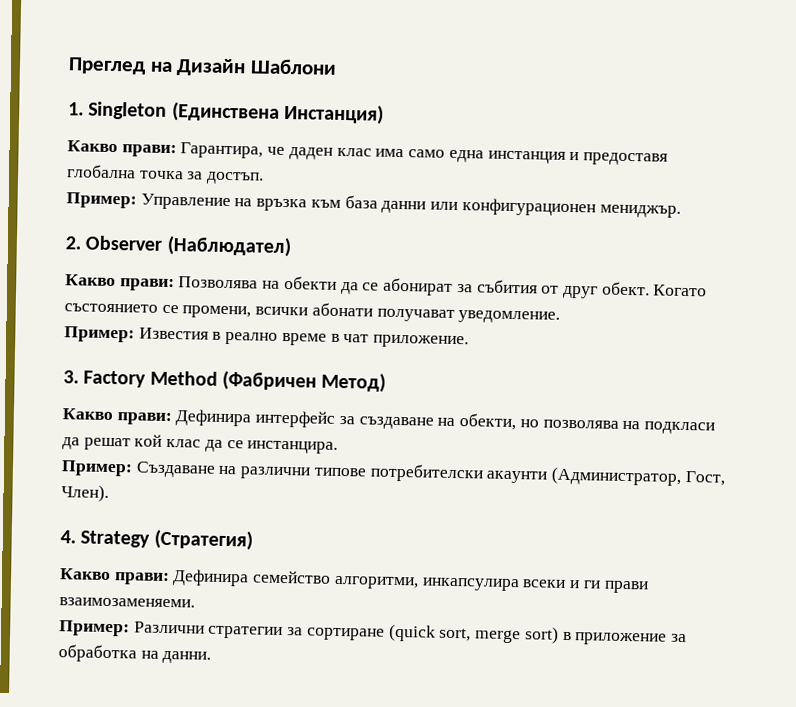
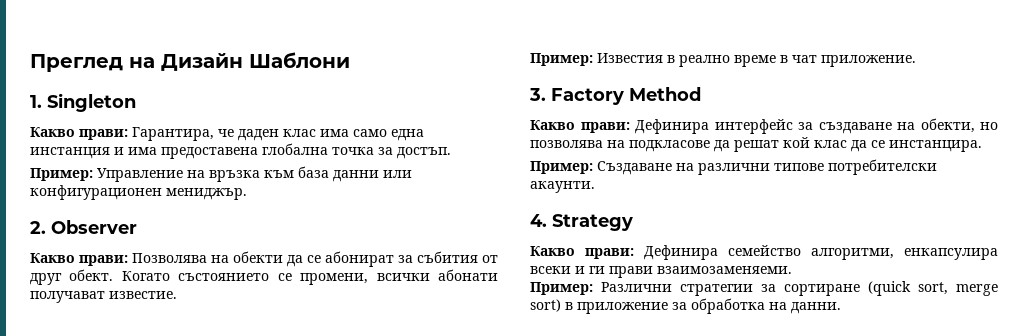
- 1. Singleton (Единствена Инстанция)
+ 1. Singleton
- Какво прави: Гарантира, че даден клас има само една инстанция и предоставя глобална точка за достъп.
+ Какво прави: Гарантира, че даден клас има само една инстанция и има предоставена глобална точка за достъп.
- 2. Observer (Наблюдател)
+ 2. Observer
- Когато състоянието се промени, всички абонати получават уведомление.
+ Когато състоянието се промени, всички абонати получават известие.
- 3. Factory Method (Фабричен Метод)
+ 3. Factory Method
- Какво прави: Дефинира интерфейс за създаване на обекти, но позволява на подкласи да решат кой клас да се инстанцира.
+ Какво прави: Дефинира интерфейс за създаване на обекти, но позволява на подкласове да решат кой клас да се инстанцира.
- Пример: Създаване на различни типове потребителски акаунти (Администратор, Гост, Член).
+ Пример: Създаване на различни типове потребителски акаунти.
- 4. Strategy (Стратегия)
+ 4. Strategy
- Какво прави: Дефинира семейство алгоритми, инкапсулира всеки и ги прави взаимозаменяеми.
+ Какво прави: Дефинира семейство алгоритми, енкапсулира всеки и ги прави взаимозаменяеми.

